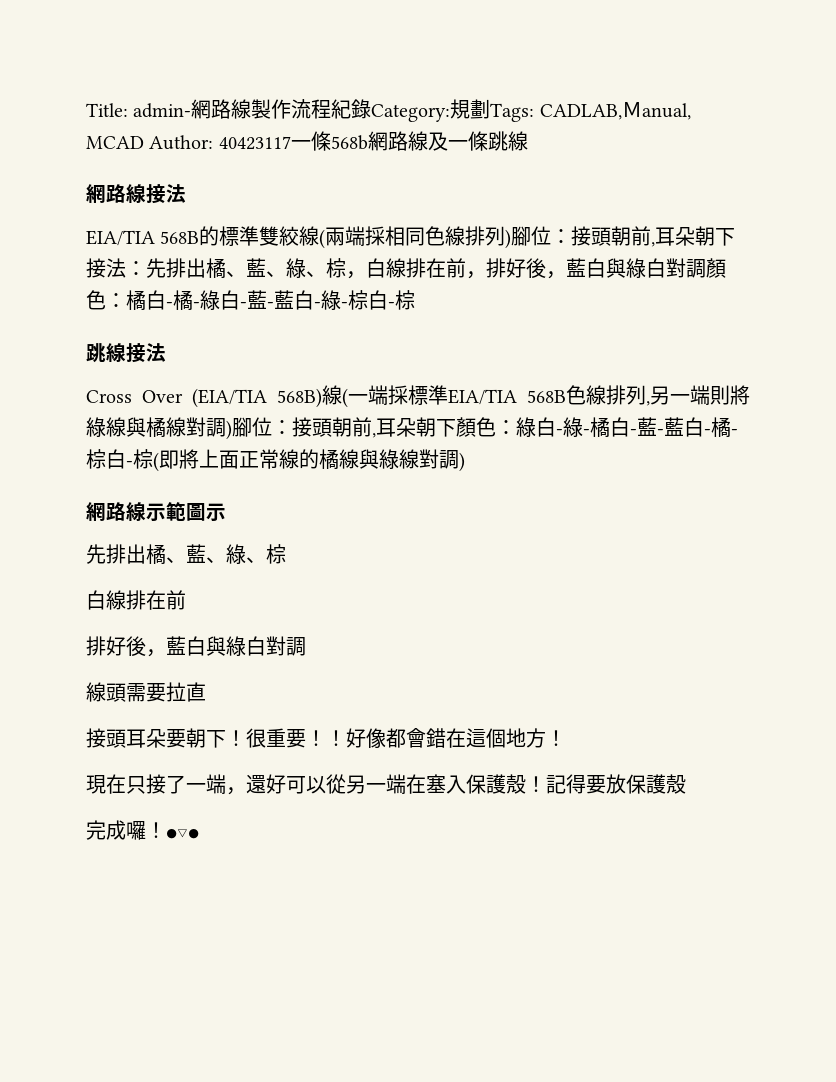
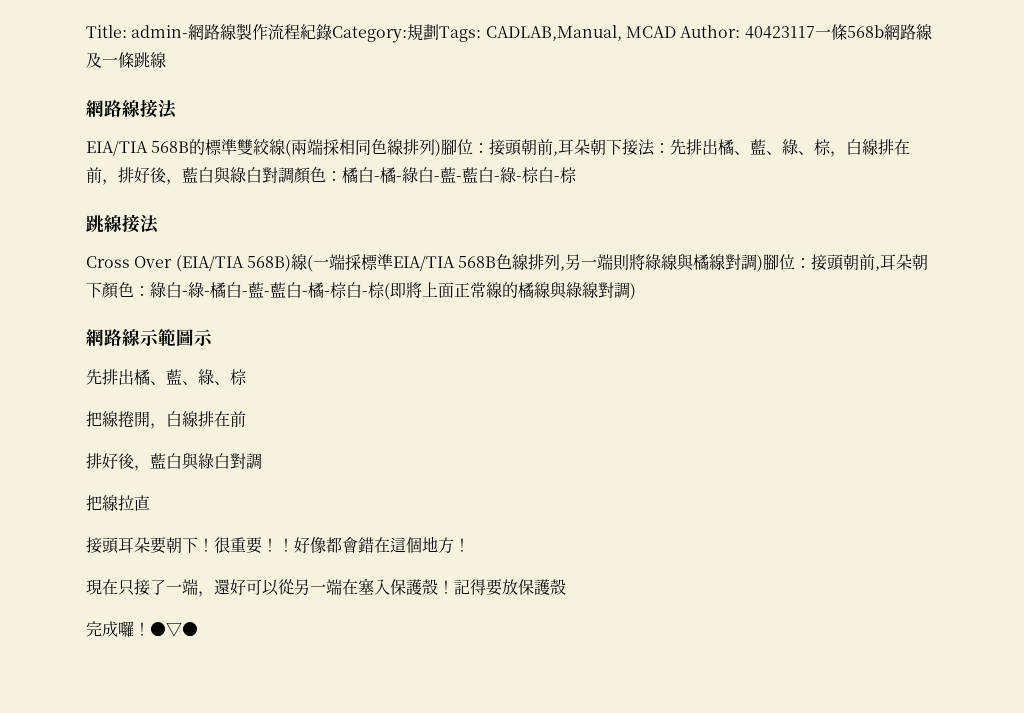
  網路線示範圖示
  先排出橘、藍、綠、棕
- 白線排在前
+ 把線捲開，白線排在前
- 線頭需要拉直
+ 把線拉直

